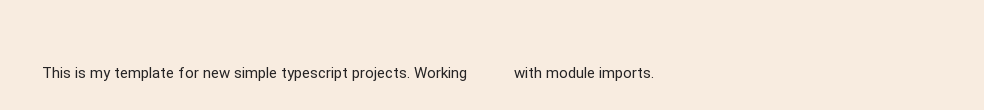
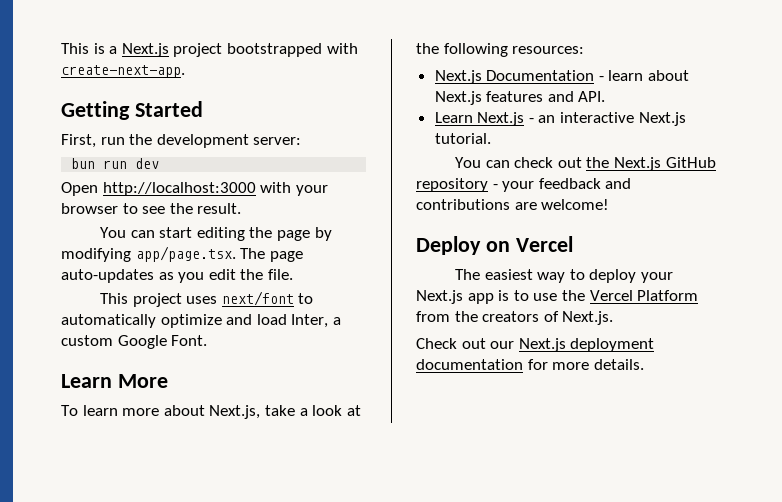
- This is my template for new simple typescript projects. Working with module imports.
+ This is a Next.js project bootstrapped with create-next-app.
+ Getting Started
+ First, run the development server:
+ bun run dev
+ Open http://localhost:3000 with your browser to see the result.
+ You can start editing the page by modifying app/page.tsx. The page auto-updates as you edit the file.
+ This project uses next/font to automatically optimize and load Inter, a custom Google Font.
+ Learn More
+ To learn more about Next.js, take a look at the following resources:
+ Next.js Documentation - learn about Next.js features and API.
+ Learn Next.js - an interactive Next.js tutorial.
+ You can check out the Next.js GitHub repository - your feedback and contributions are welcome!
+ Deploy on Vercel
+ The easiest way to deploy your Next.js app is to use the Vercel Platform from the creators of Next.js.
+ Check out our Next.js deployment documentation for more details.

